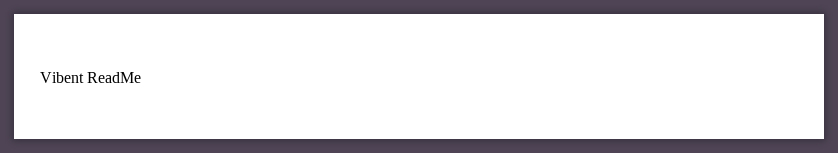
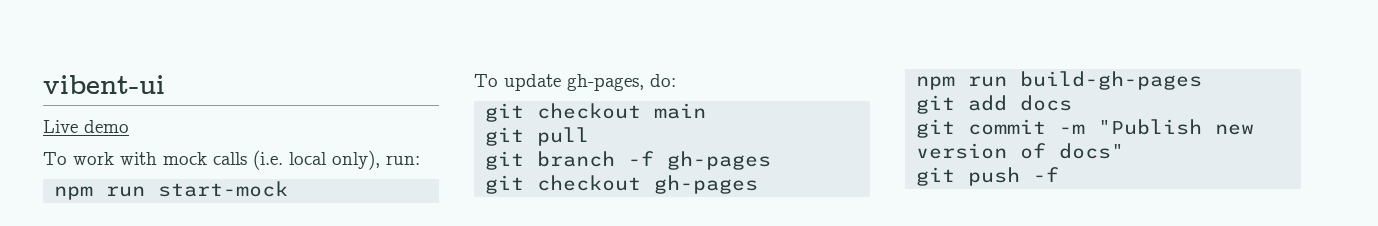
- Vibent ReadMe
+ vibent-ui
+ Live demo
+ To work with mock calls (i.e. local only), run:
+ npm run start-mock
+ To update gh-pages, do:
+ git checkout main
+ git pull
+ git branch -f gh-pages
+ git checkout gh-pages
+ npm run build-gh-pages
+ git add docs
+ git commit -m "Publish new version of docs"
+ git push -f

